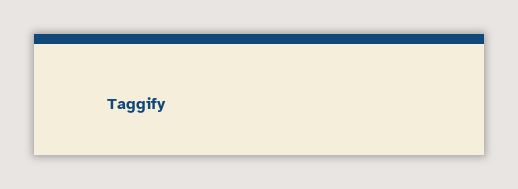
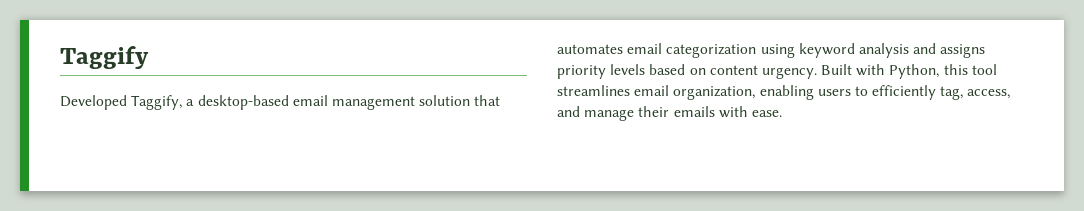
+ Developed Taggify, a desktop-based email management solution that automates email categorization using keyword analysis and assigns priority levels based on content urgency. Built with Python, this tool streamlines email organization, enabling users to efficiently tag, access, and manage their emails with ease.

